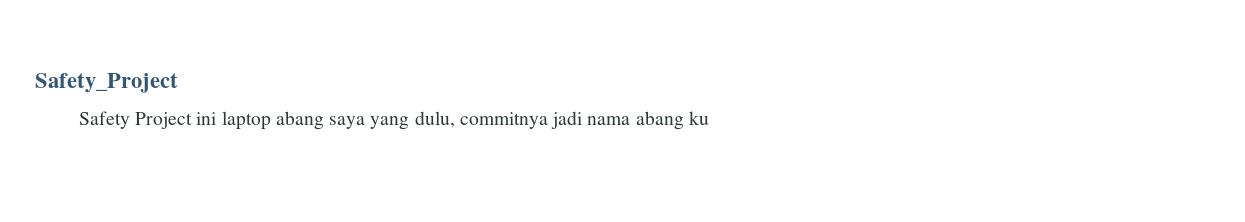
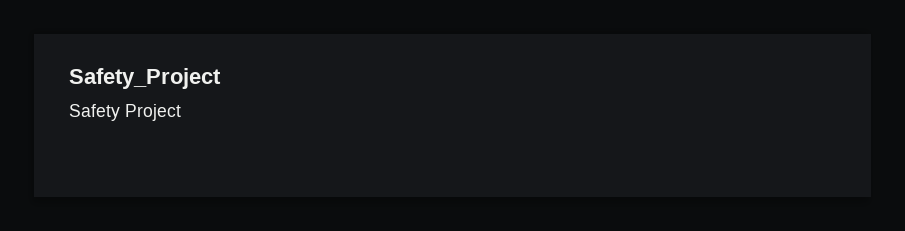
- Safety Project ini laptop abang saya yang dulu, commitnya jadi nama abang ku
+ Safety Project

